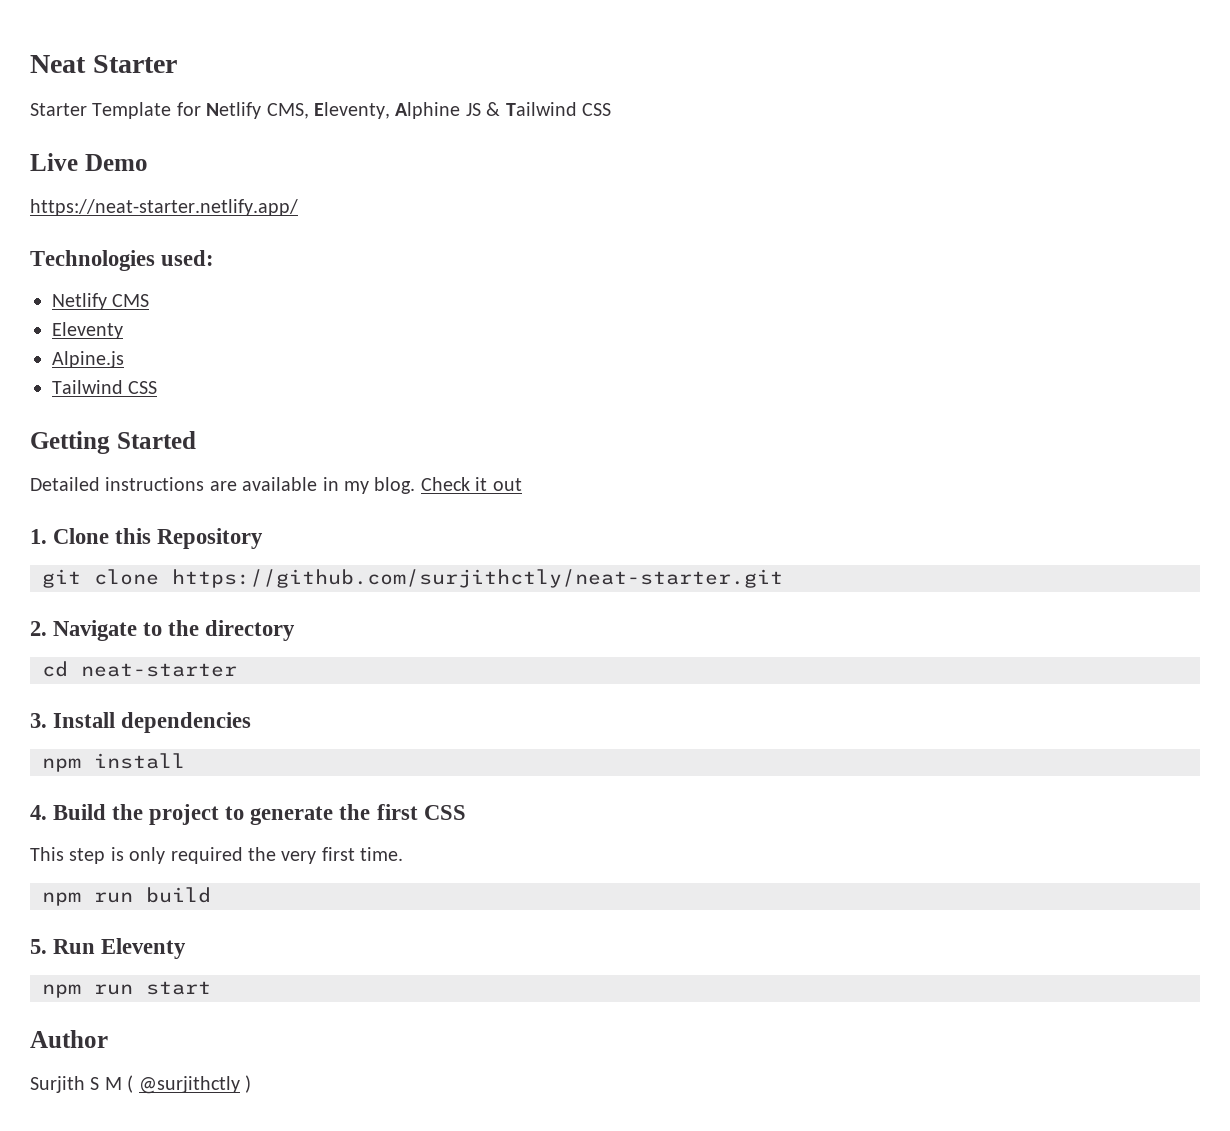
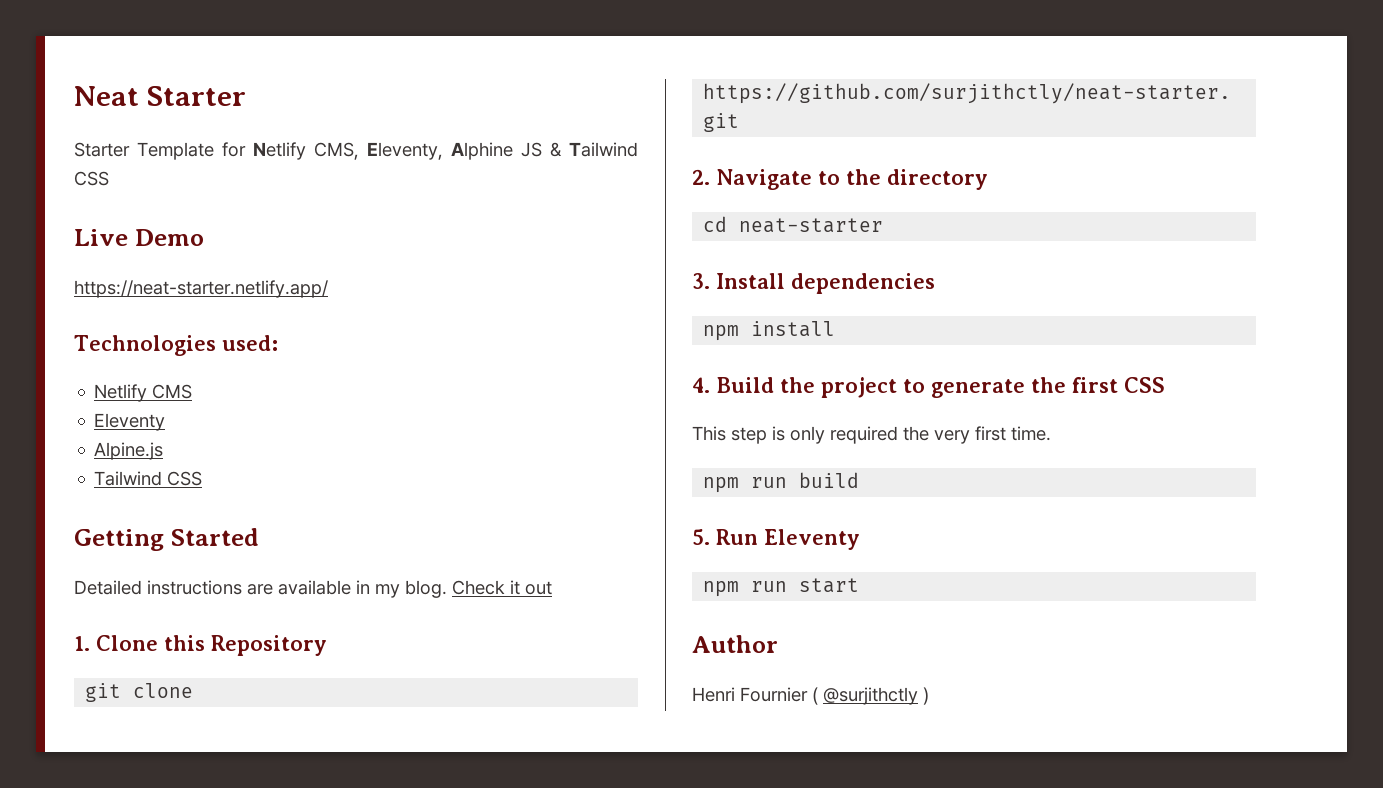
- Surjith S M ( @surjithctly )
+ Henri Fournier ( @surjithctly )

